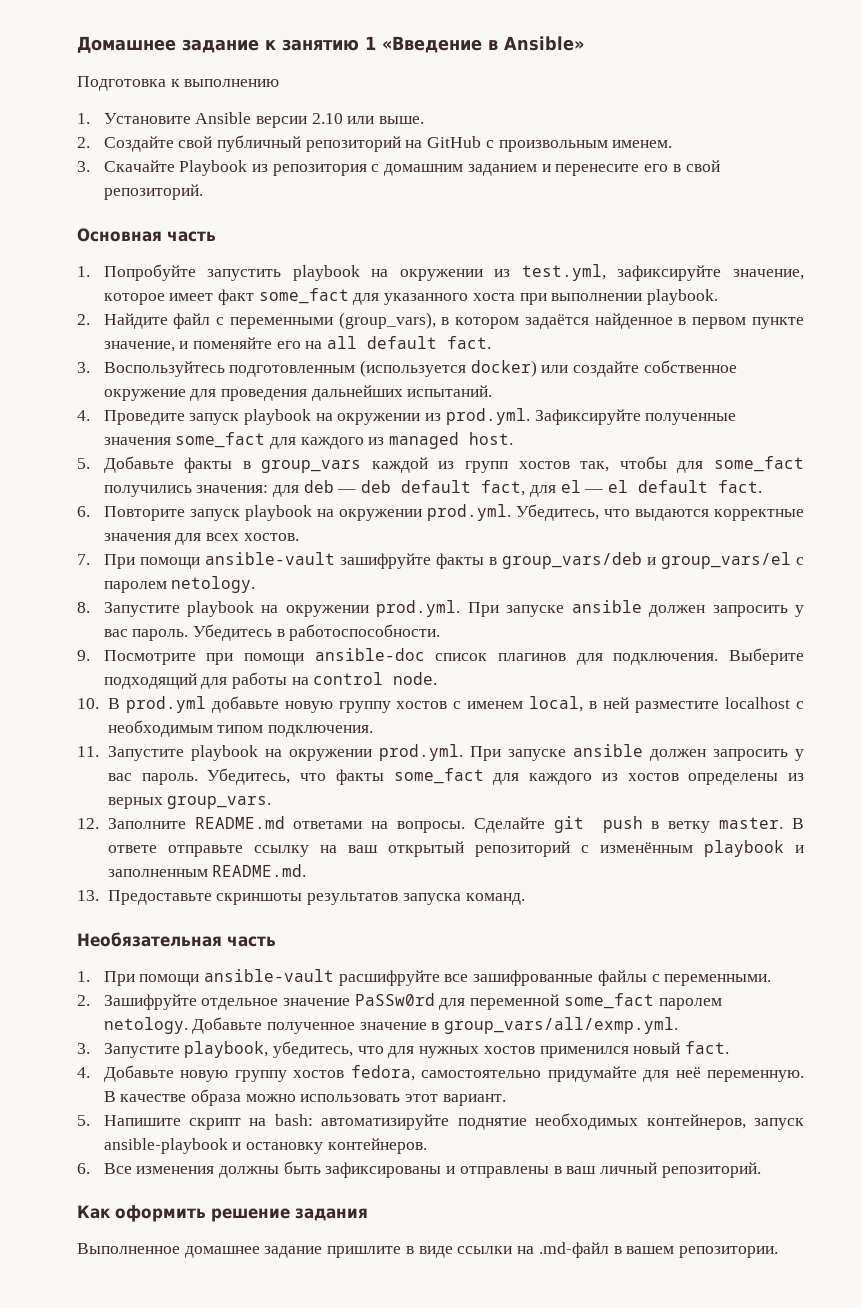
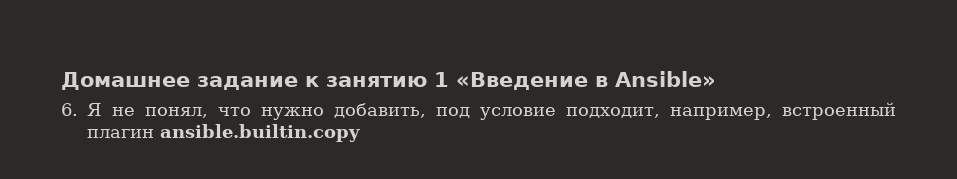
- Подготовка к выполнению
- 1. Установите Ansible версии 2.10 или выше.
- 2. Создайте свой публичный репозиторий на GitHub с произвольным именем.
- 3. Скачайте Playbook из репозитория с домашним заданием и перенесите его в свой репозиторий.
- Основная часть
- 1. Попробуйте запустить playbook на окружении из test.yml, зафиксируйте значение, которое имеет факт some_fact для указанного хоста при выполнении playbook.
- 2. Найдите файл с переменными (group_vars), в котором задаётся найденное в первом пункте значение, и поменяйте его на all default fact.
- 3. Воспользуйтесь подготовленным (используется docker) или создайте собственное окружение для проведения дальнейших испытаний.
- 4. Проведите запуск playbook на окружении из prod.yml. Зафиксируйте полученные значения some_fact для каждого из managed host.
- 5. Добавьте факты в group_vars каждой из групп хостов так, чтобы для some_fact получились значения: для deb — deb default fact, для el — el default fact.
- 6. Повторите запуск playbook на окружении prod.yml. Убедитесь, что выдаются корректные значения для всех хостов.
- 7. При помощи ansible-vault зашифруйте факты в group_vars/deb и group_vars/el с паролем netology.
- 8. Запустите playbook на окружении prod.yml. При запуске ansible должен запросить у вас пароль. Убедитесь в работоспособности.
- 9. Посмотрите при помощи ansible-doc список плагинов для подключения. Выберите подходящий для работы на control node.
- 10. В prod.yml добавьте новую группу хостов с именем local, в ней разместите localhost с необходимым типом подключения.
- 11. Запустите playbook на окружении prod.yml. При запуске ansible должен запросить у вас пароль. Убедитесь, что факты some_fact для каждого из хостов определены из верных group_vars.
- 12. Заполните README.md ответами на вопросы. Сделайте git push в ветку master. В ответе отправьте ссылку на ваш открытый репозиторий с изменённым playbook и заполненным README.md.
- 13. Предоставьте скриншоты результатов запуска команд.
- Необязательная часть
- 1. При помощи ansible-vault расшифруйте все зашифрованные файлы с переменными.
- 2. Зашифруйте отдельное значение PaSSw0rd для переменной some_fact паролем netology. Добавьте полученное значение в group_vars/all/exmp.yml.
- 3. Запустите playbook, убедитесь, что для нужных хостов применился новый fact.
- 4. Добавьте новую группу хостов fedora, самостоятельно придумайте для неё переменную. В качестве образа можно использовать этот вариант.
- 5. Напишите скрипт на bash: автоматизируйте поднятие необходимых контейнеров, запуск ansible-playbook и остановку контейнеров.
- 6. Все изменения должны быть зафиксированы и отправлены в ваш личный репозиторий.
- Как оформить решение задания
- Выполненное домашнее задание пришлите в виде ссылки на .md-файл в вашем репозитории.
+ 6. Я не понял, что нужно добавить, под условие подходит, например, встроенный плагин ansible.builtin.copy

